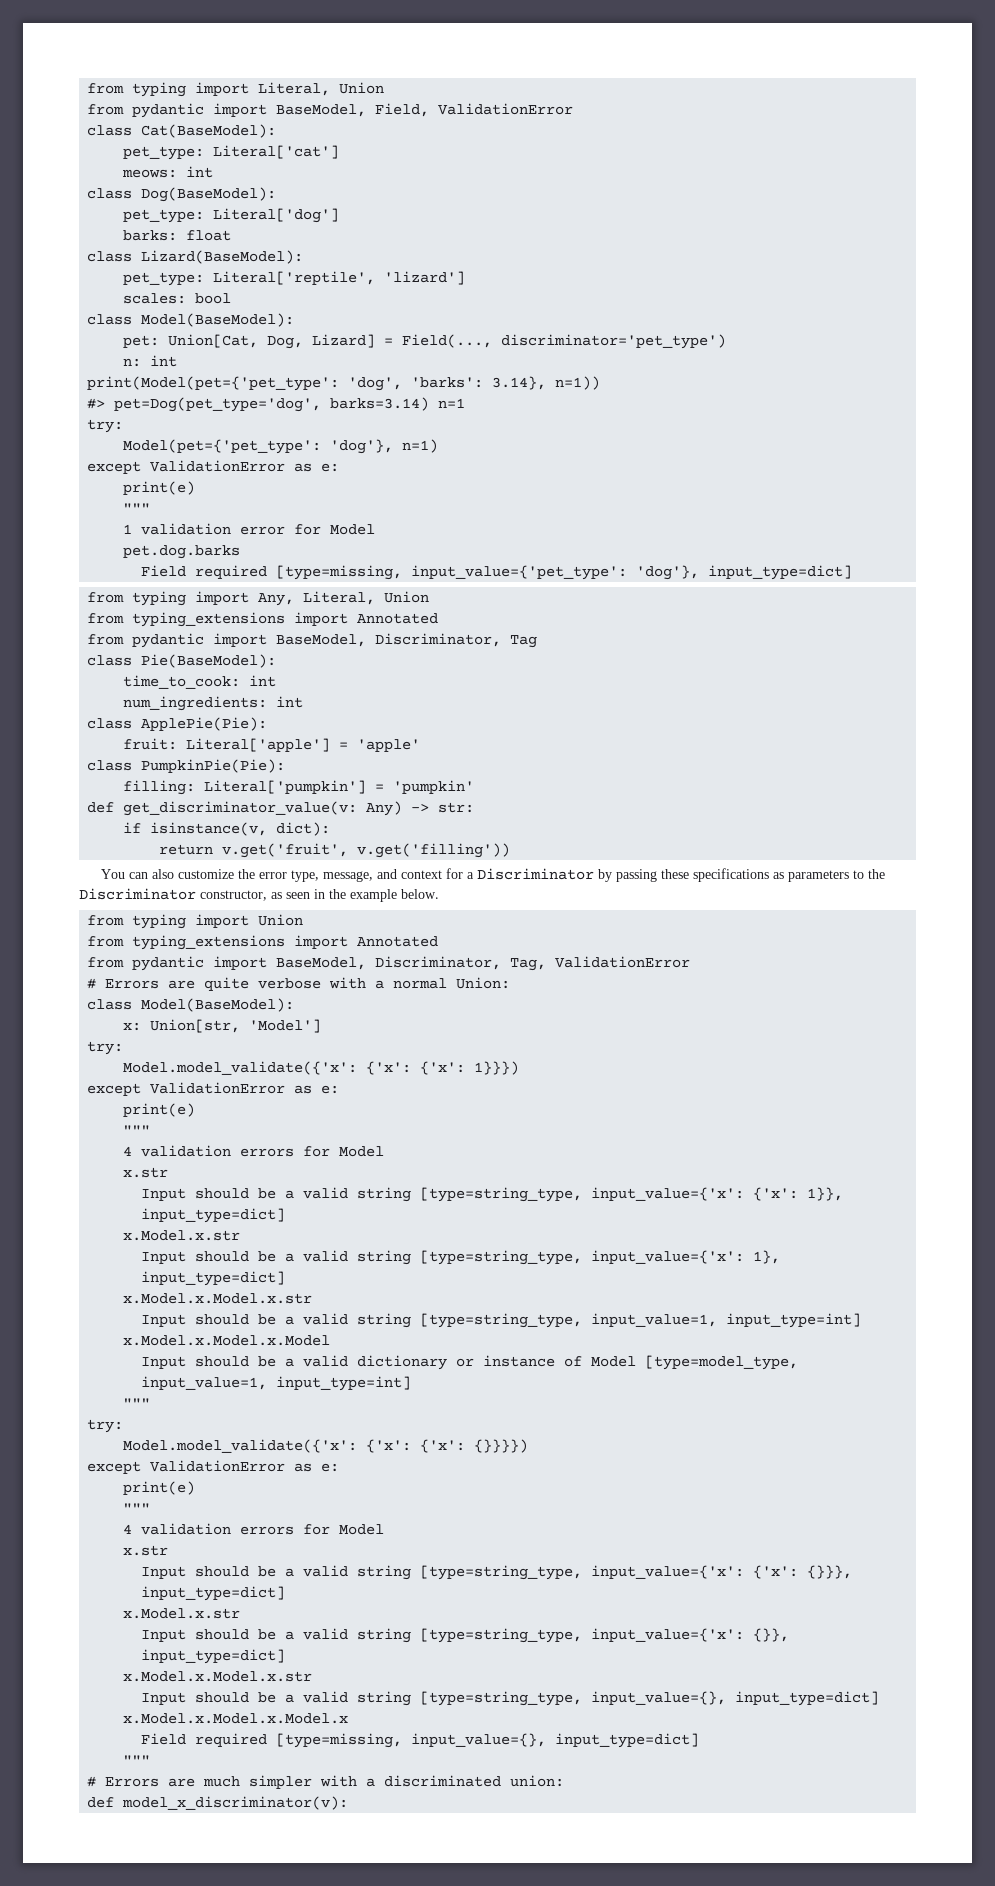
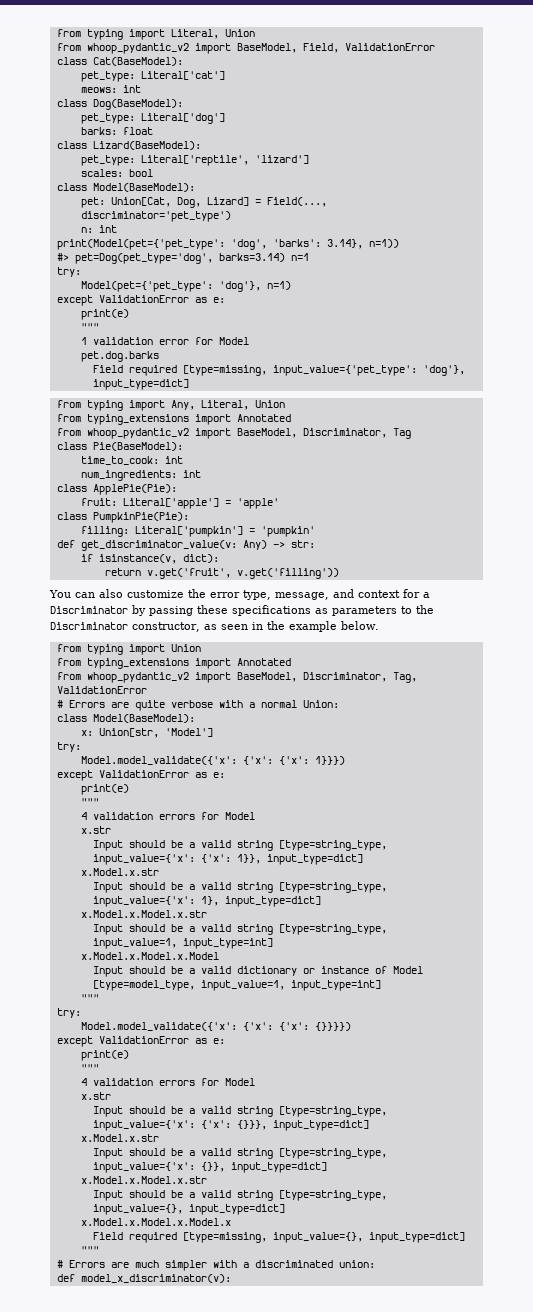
- from pydantic import BaseModel, Field, ValidationError
+ from whoop_pydantic_v2 import BaseModel, Field, ValidationError
- from pydantic import BaseModel, Discriminator, Tag
+ from whoop_pydantic_v2 import BaseModel, Discriminator, Tag
- from pydantic import BaseModel, Discriminator, Tag, ValidationError
+ from whoop_pydantic_v2 import BaseModel, Discriminator, Tag, ValidationError

